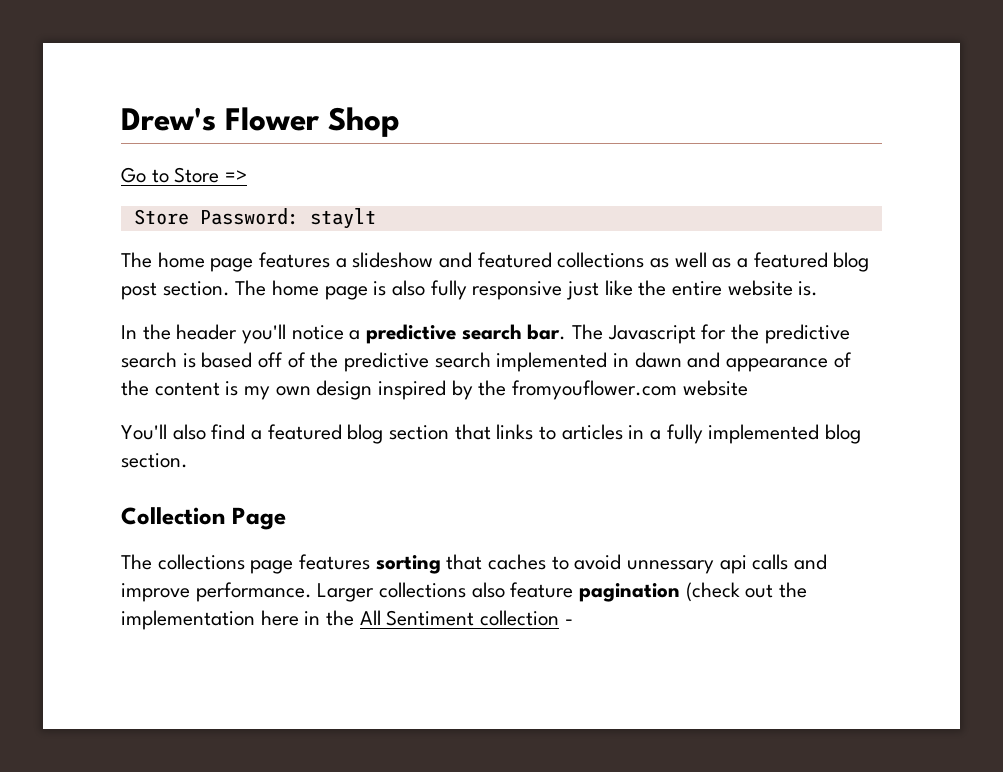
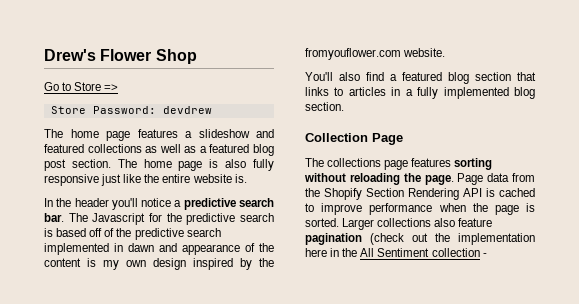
- Store Password: staylt
+ Store Password: devdrew
- The Javascript for the predictive search is based off of the predictive search implemented in dawn and appearance of the content is my own design inspired by the fromyouflower.com website
+ The Javascript for the predictive search is based off of the predictive search implemented in dawn and appearance of the content is my own design inspired by the fromyouflower.com website.
- The collections page features sorting that caches to avoid unnessary api calls and improve performance.
+ The collections page features sorting without reloading the page. Page data from the Shopify Section Rendering API is cached to improve performance when the page is sorted.

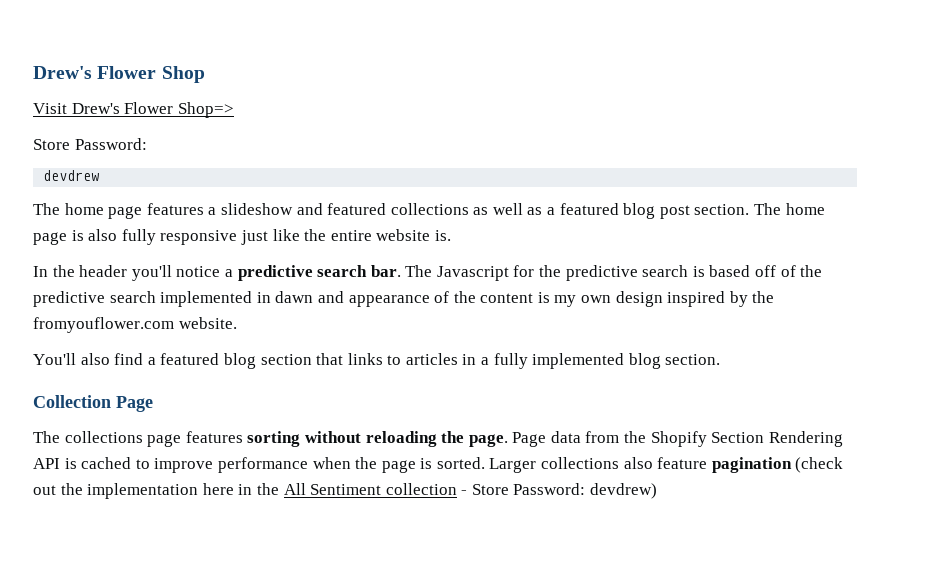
- Go to Store =>
- Store Password: devdrew
+ Visit Drew's Flower Shop=>
+ Store Password:
+ devdrew
- Larger collections also feature pagination (check out the implementation here in the All Sentiment collection -
+ Larger collections also feature pagination (check out the implementation here in the All Sentiment collection - Store Password: devdrew)

